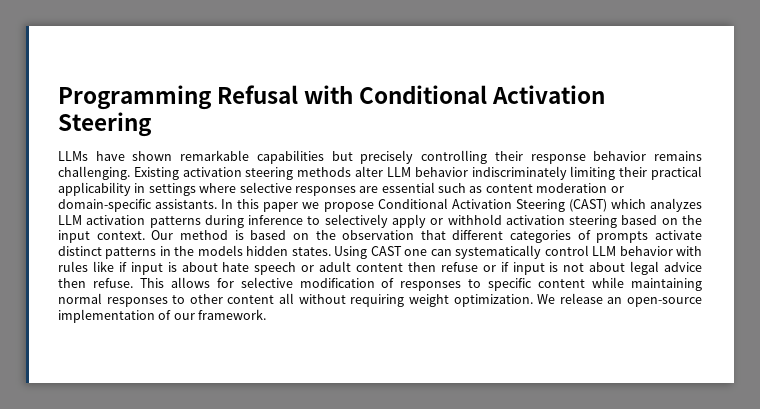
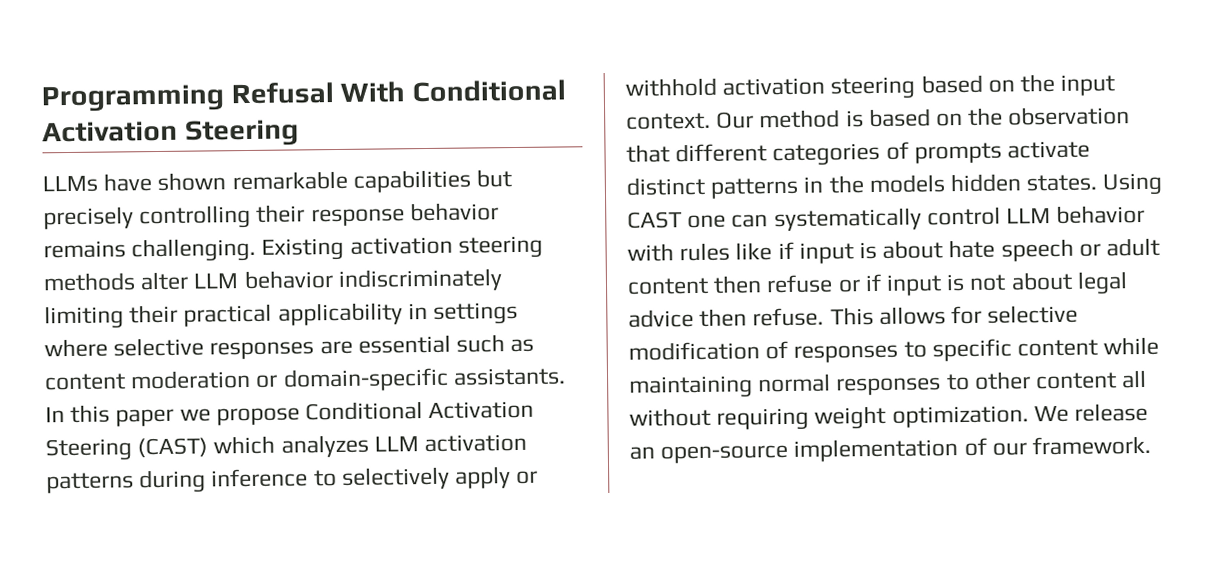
- Programming Refusal with Conditional Activation Steering
+ Programming Refusal With Conditional Activation Steering

